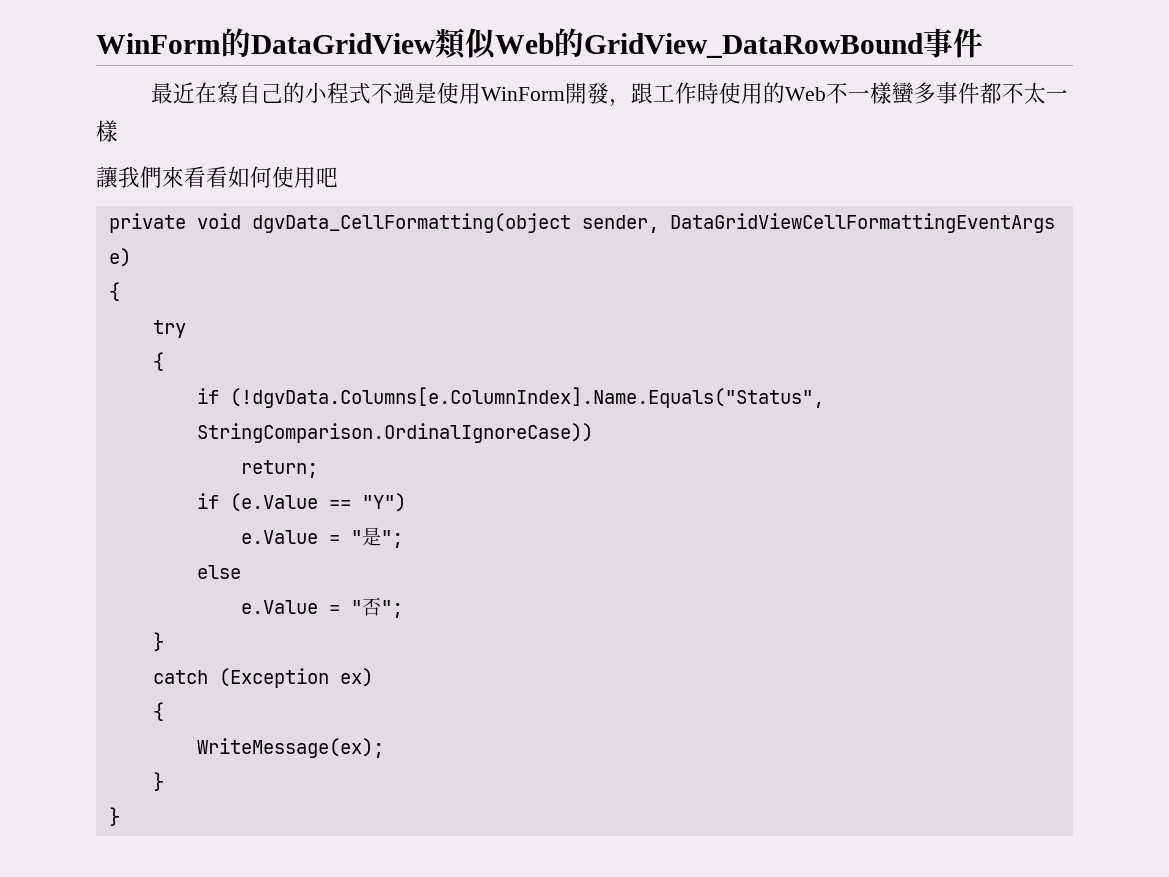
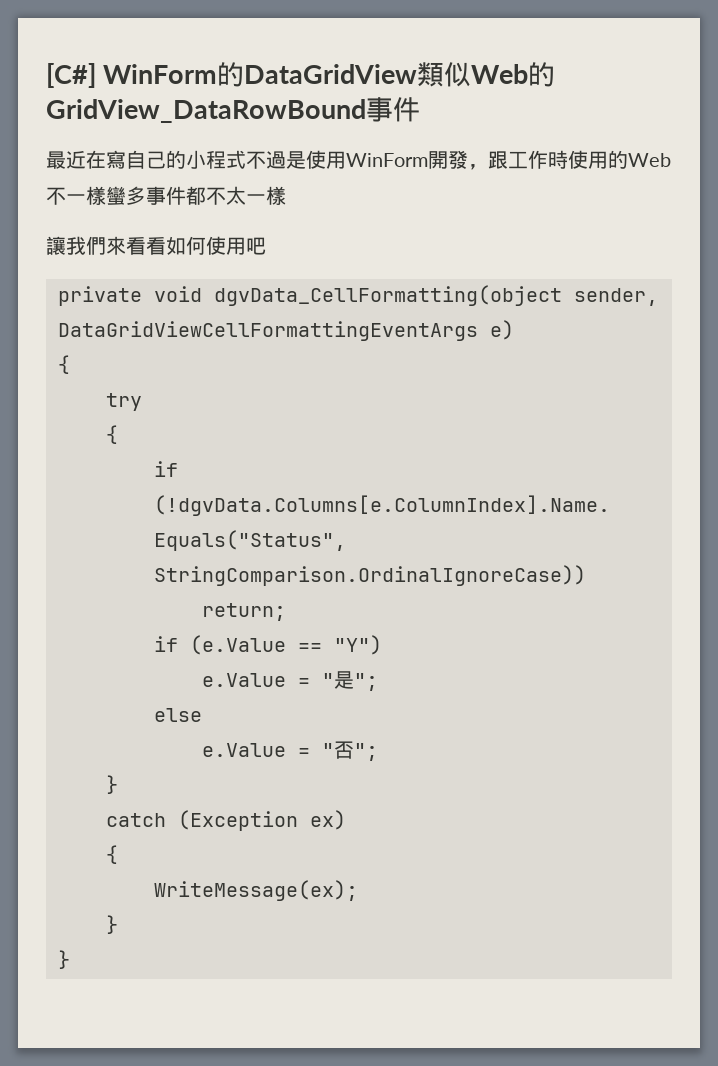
- WinForm的DataGridView類似Web的GridView_DataRowBound事件
+ [C#] WinForm的DataGridView類似Web的GridView_DataRowBound事件

